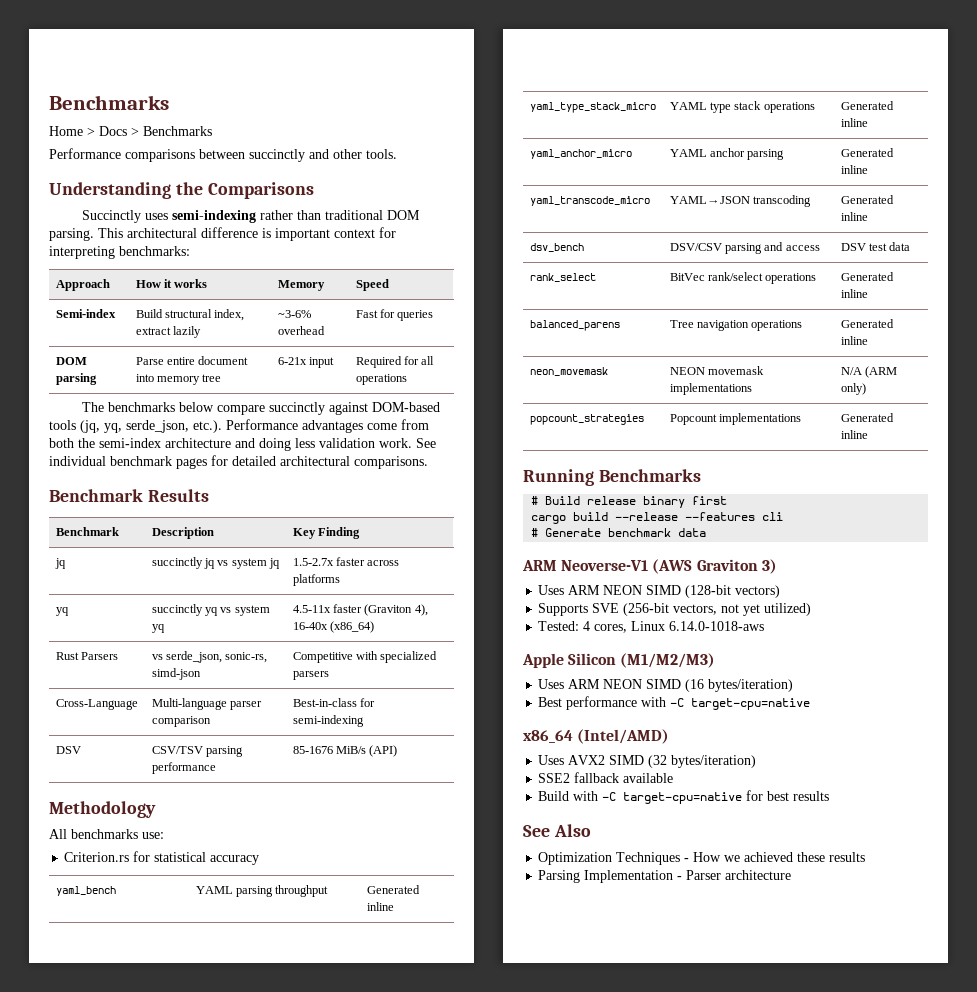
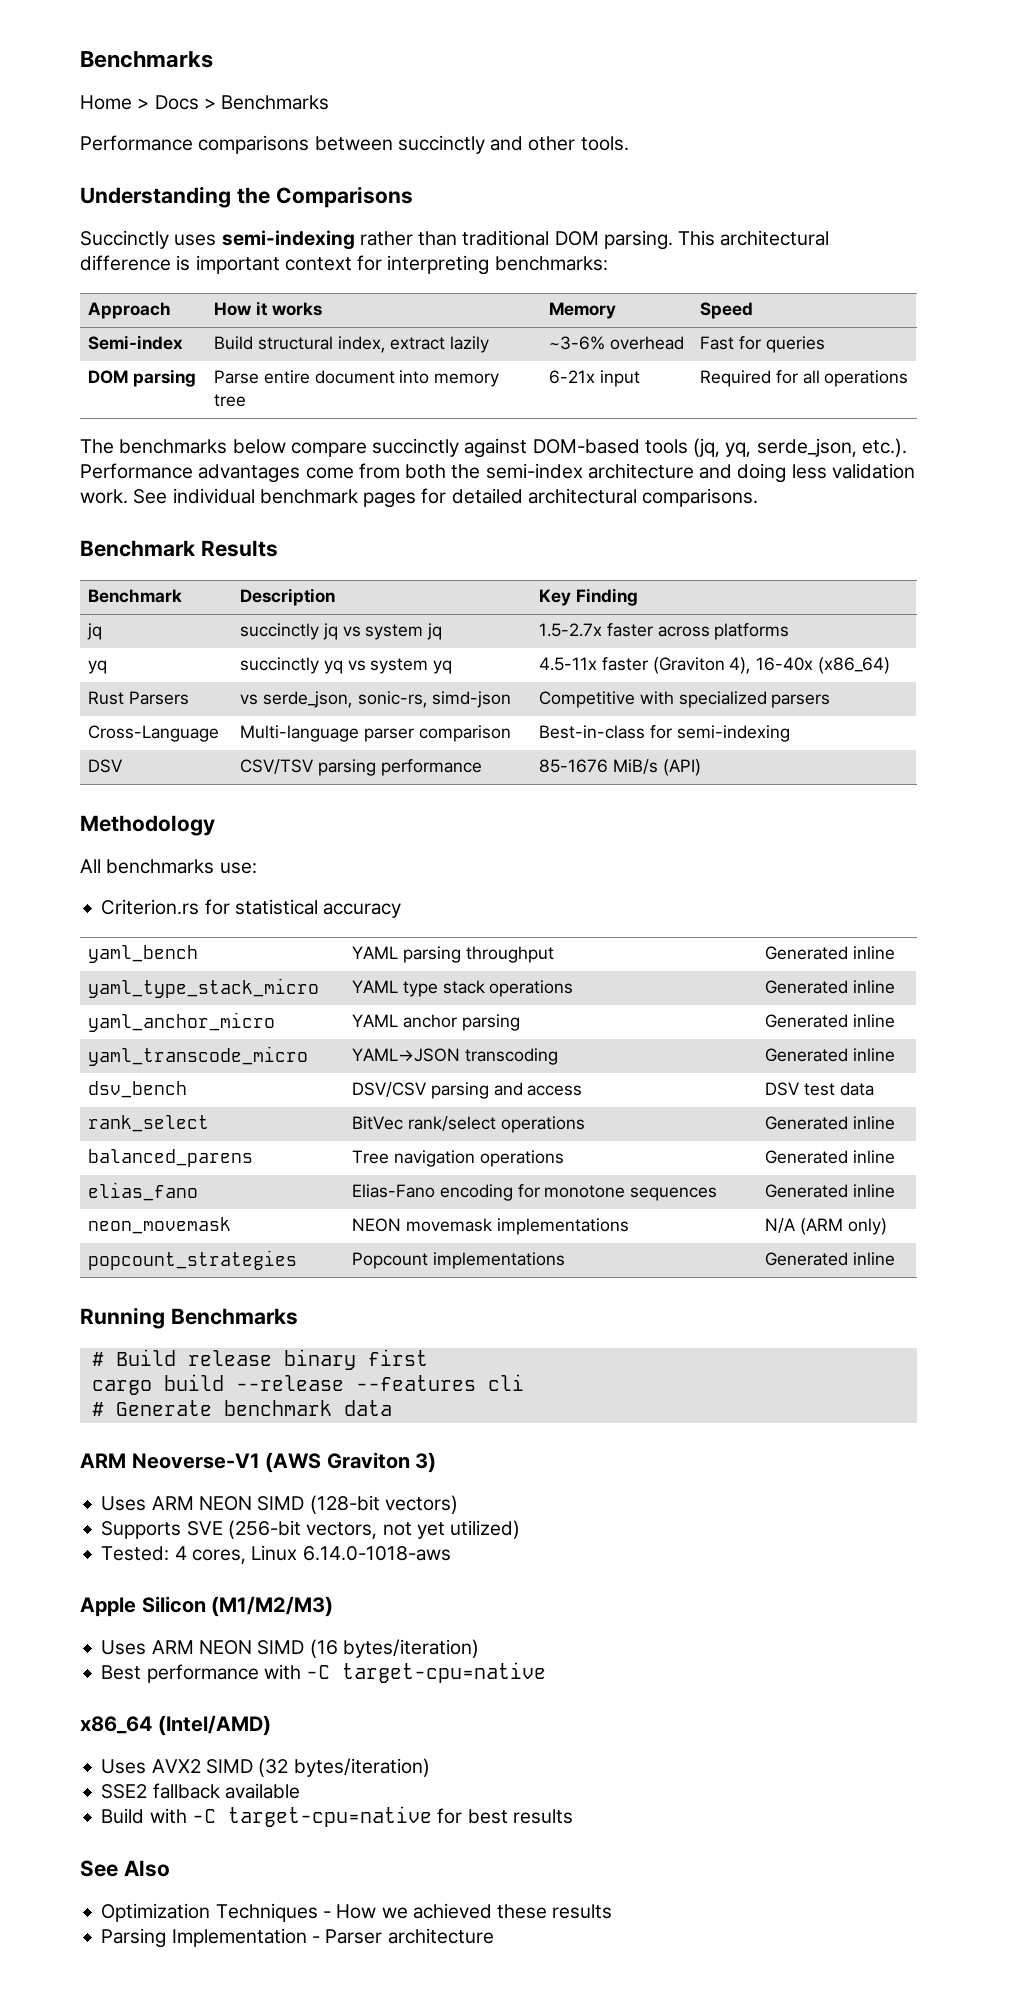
+ elias_fano | Elias-Fano encoding for monotone sequences | Generated inline

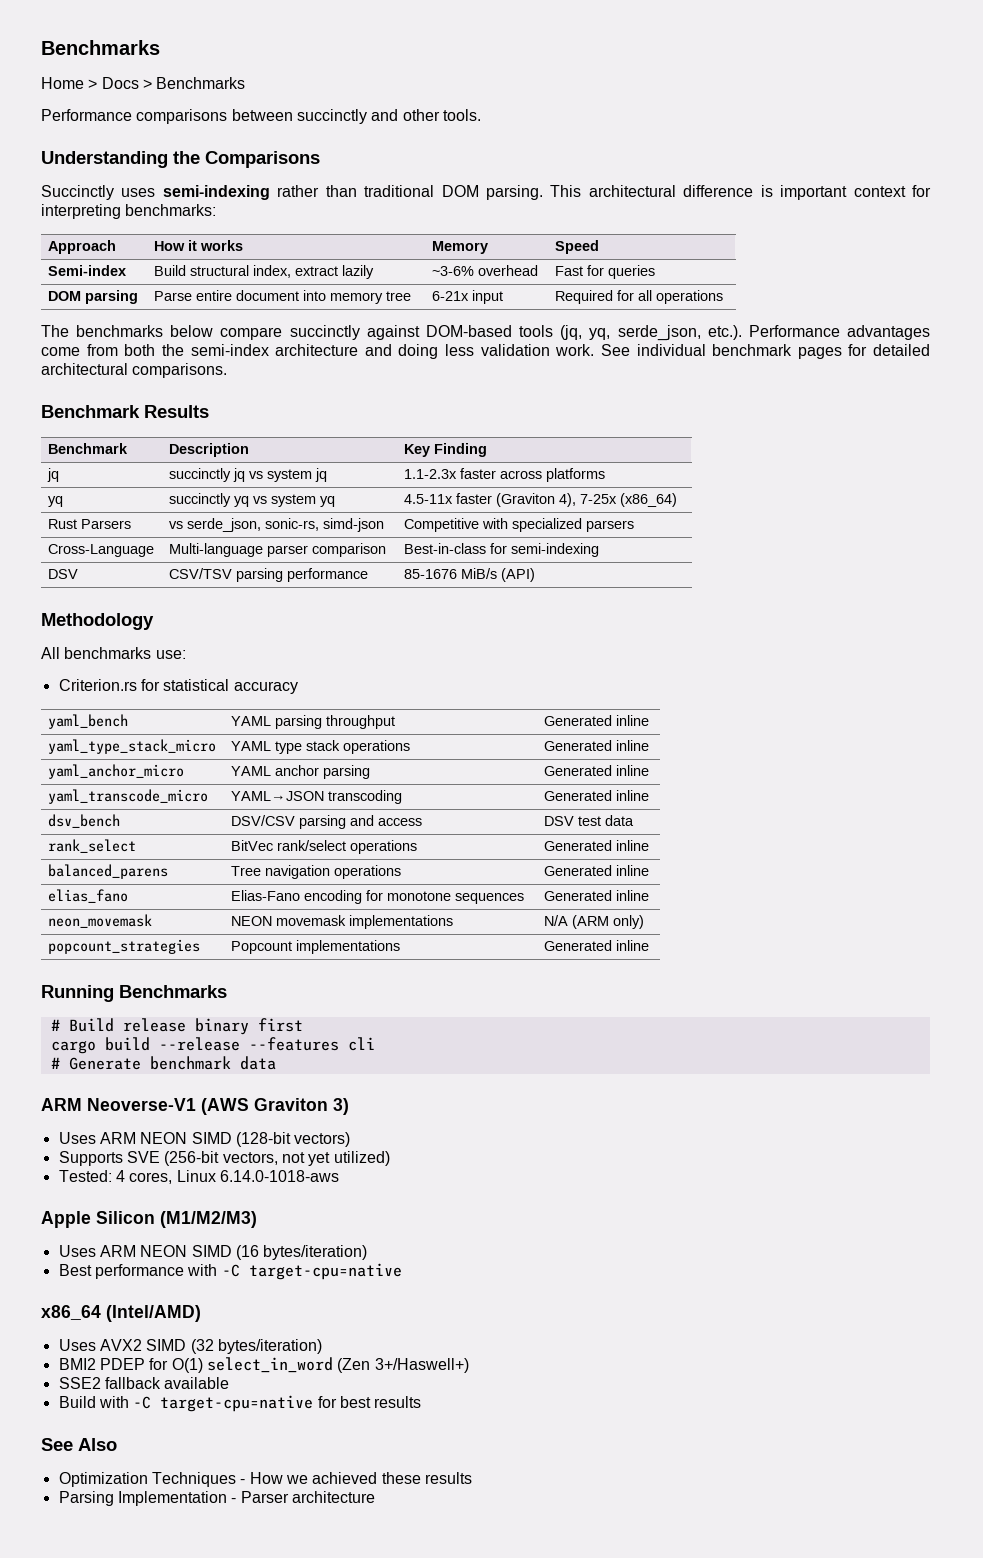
- jq | succinctly jq vs system jq | 1.5-2.7x faster across platforms
+ jq | succinctly jq vs system jq | 1.1-2.3x faster across platforms
- yq | succinctly yq vs system yq | 4.5-11x faster (Graviton 4), 16-40x (x86_64)
+ yq | succinctly yq vs system yq | 4.5-11x faster (Graviton 4), 7-25x (x86_64)
+ BMI2 PDEP for O(1) select_in_word (Zen 3+/Haswell+)

